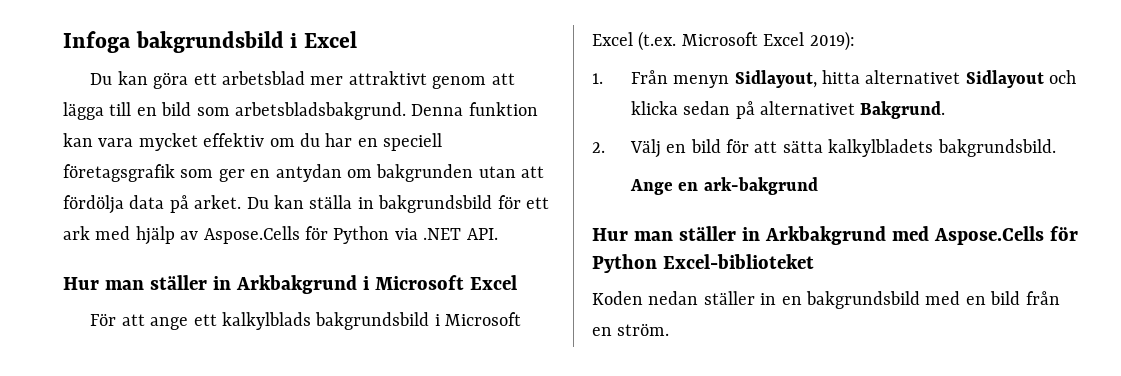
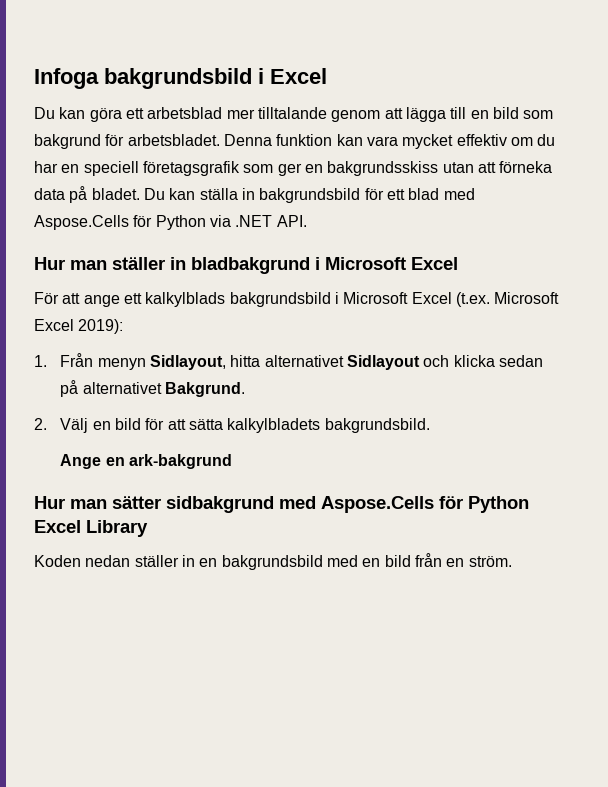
- Du kan göra ett arbetsblad mer attraktivt genom att lägga till en bild som arbetsbladsbakgrund.
+ Du kan göra ett arbetsblad mer tilltalande genom att lägga till en bild som bakgrund för arbetsbladet.
- Denna funktion kan vara mycket effektiv om du har en speciell företagsgrafik som ger en antydan om bakgrunden utan att fördölja data på arket.
+ Denna funktion kan vara mycket effektiv om du har en speciell företagsgrafik som ger en bakgrundsskiss utan att förneka data på bladet.
- Du kan ställa in bakgrundsbild för ett ark med hjälp av Aspose.Cells för Python via .NET API.
+ Du kan ställa in bakgrundsbild för ett blad med Aspose.Cells för Python via .NET API.
- Hur man ställer in Arkbakgrund i Microsoft Excel
+ Hur man ställer in bladbakgrund i Microsoft Excel
- Hur man ställer in Arkbakgrund med Aspose.Cells för Python Excel-biblioteket
+ Hur man sätter sidbakgrund med Aspose.Cells för Python Excel Library

